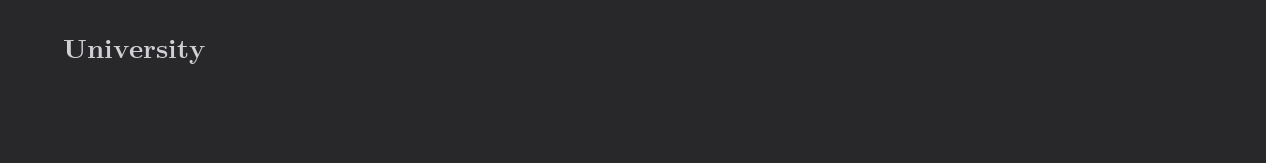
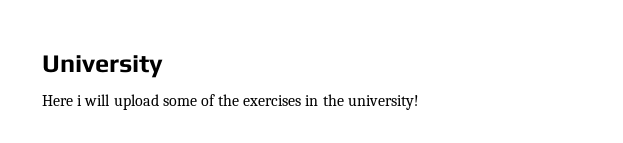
+ Here i will upload some of the exercises in the university!

